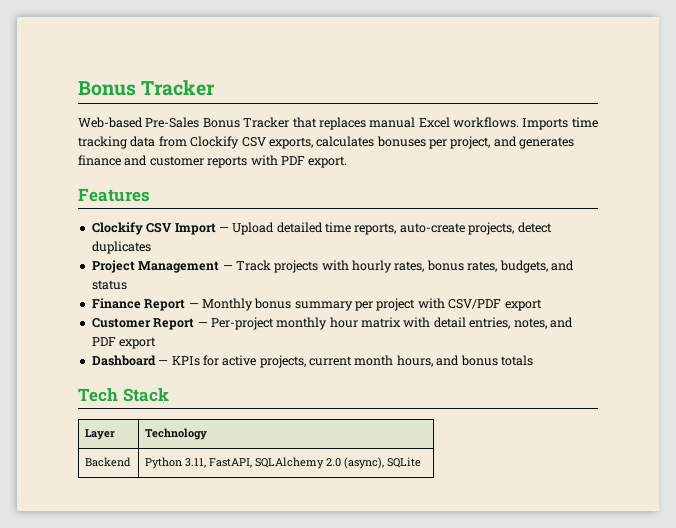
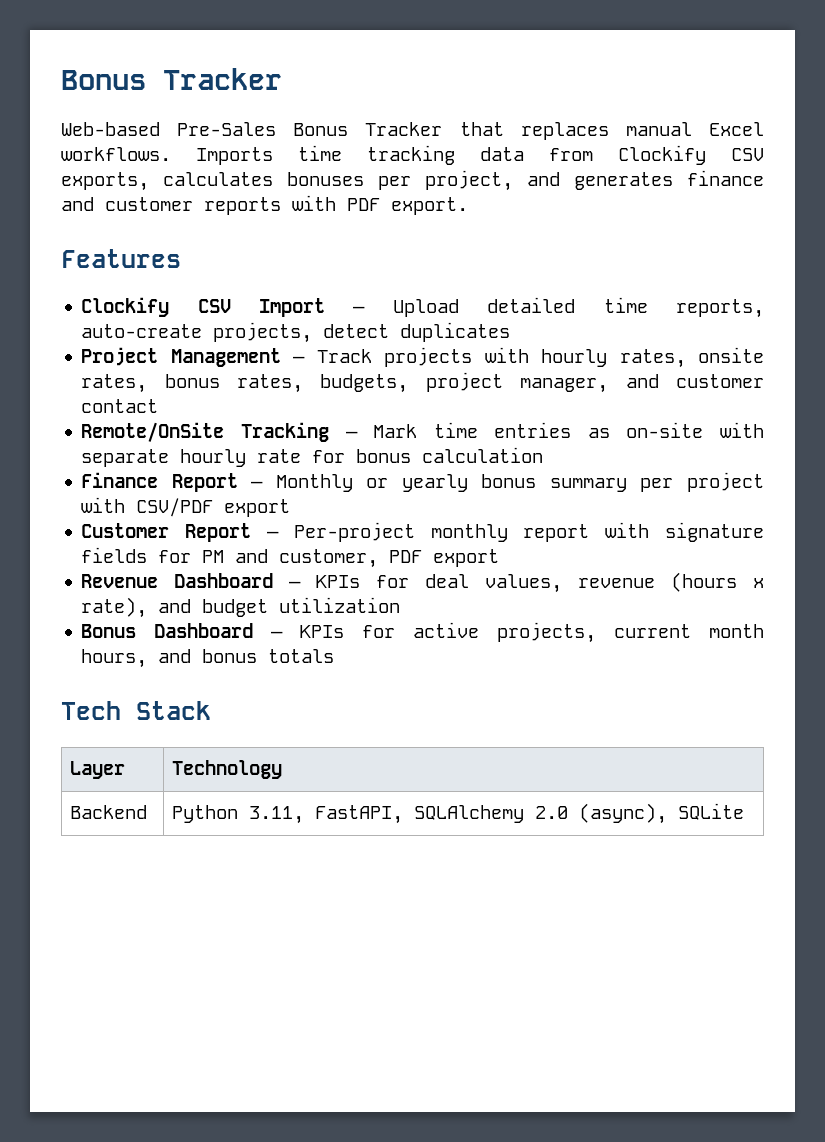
- Project Management — Track projects with hourly rates, bonus rates, budgets, and status
+ Project Management — Track projects with hourly rates, onsite rates, bonus rates, budgets, project manager, and customer contact
+ Remote/OnSite Tracking — Mark time entries as on-site with separate hourly rate for bonus calculation
- Finance Report — Monthly bonus summary per project with CSV/PDF export
+ Finance Report — Monthly or yearly bonus summary per project with CSV/PDF export
- Customer Report — Per-project monthly hour matrix with detail entries, notes, and PDF export
- Dashboard — KPIs for active projects, current month hours, and bonus totals
+ Customer Report — Per-project monthly report with signature fields for PM and customer, PDF export
+ Revenue Dashboard — KPIs for deal values, revenue (hours x rate), and budget utilization
+ Bonus Dashboard — KPIs for active projects, current month hours, and bonus totals

